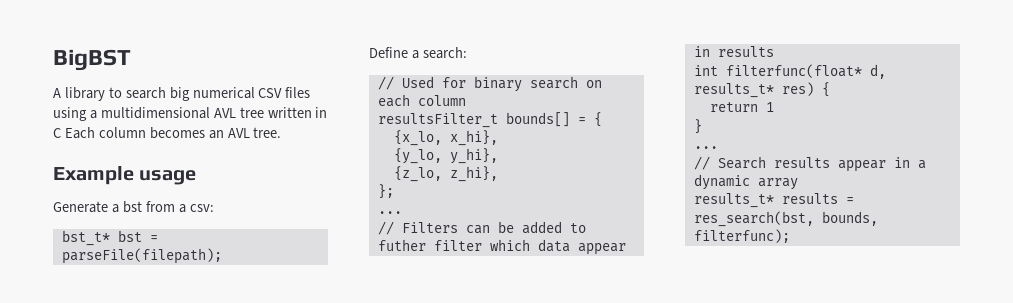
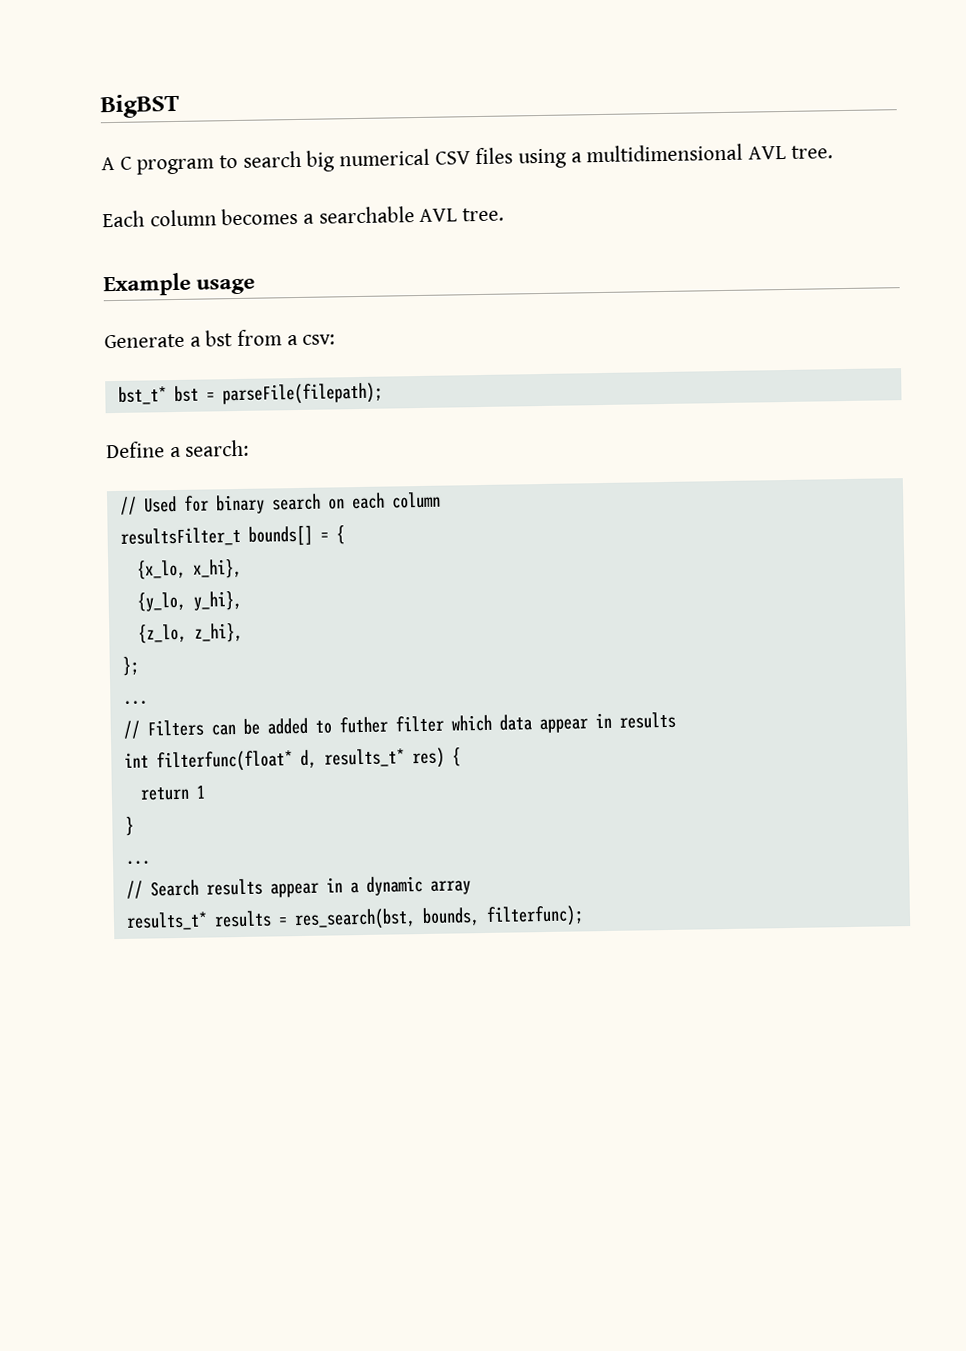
- A library to search big numerical CSV files using a multidimensional AVL tree written in C Each column becomes an AVL tree.
+ A C program to search big numerical CSV files using a multidimensional AVL tree.
+ Each column becomes a searchable AVL tree.

